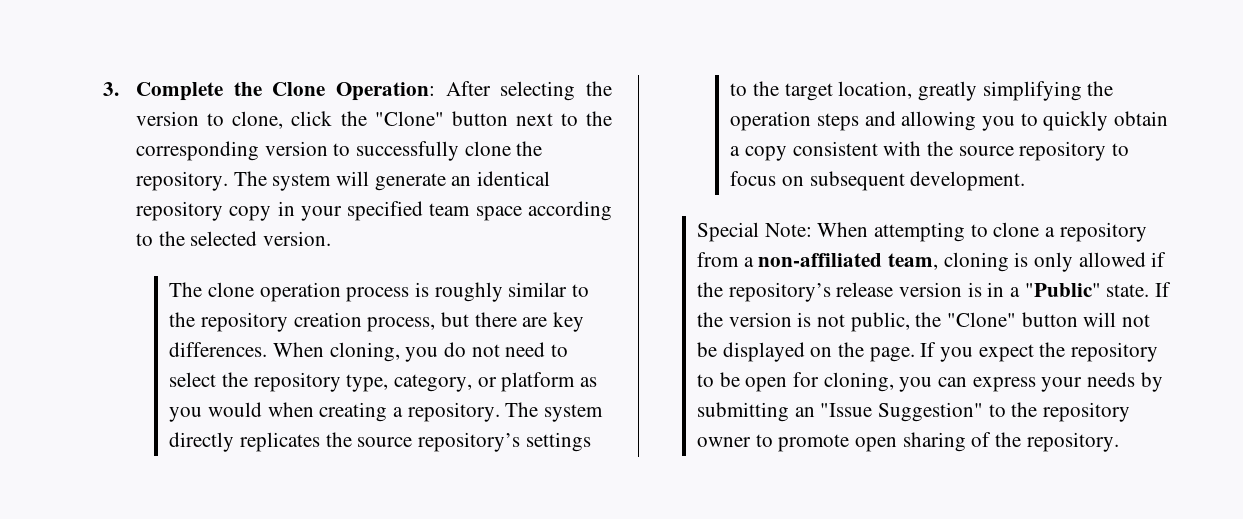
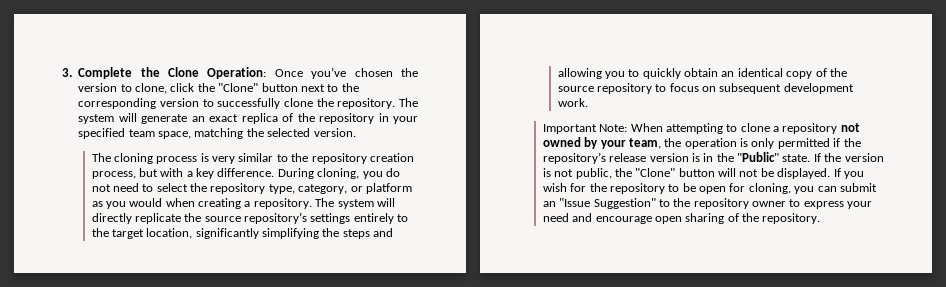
- 3. Complete the Clone Operation: After selecting the version to clone, click the "Clone" button next to the corresponding version to successfully clone the repository.
+ 3. Complete the Clone Operation: Once you’ve chosen the version to clone, click the "Clone" button next to the corresponding version to successfully clone the repository.
- The system will generate an identical repository copy in your specified team space according to the selected version.
+ The system will generate an exact replica of the repository in your specified team space, matching the selected version.
- The clone operation process is roughly similar to the repository creation process, but there are key differences. When cloning, you do not need to select the repository type, category, or platform as you would when creating a repository.
+ The cloning process is very similar to the repository creation process, but with a key difference. During cloning, you do not need to select the repository type, category, or platform as you would when creating a repository.
- The system directly replicates the source repository’s settings to the target location, greatly simplifying the operation steps and allowing you to quickly obtain a copy consistent with the source repository to focus on subsequent development.
- Special Note: When attempting to clone a repository from a non-affiliated team, cloning is only allowed if the repository’s release version is in a "Public" state.
+ The system will directly replicate the source repository’s settings entirely to the target location, significantly simplifying the steps and allowing you to quickly obtain an identical copy of the source repository to focus on subsequent development work.
+ Important Note: When attempting to clone a repository not owned by your team, the operation is only permitted if the repository’s release version is in the "Public" state.
- If the version is not public, the "Clone" button will not be displayed on the page. If you expect the repository to be open for cloning, you can express your needs by submitting an "Issue Suggestion" to the repository owner to promote open sharing of the repository.
+ If the version is not public, the "Clone" button will not be displayed. If you wish for the repository to be open for cloning, you can submit an "Issue Suggestion" to the repository owner to express your need and encourage open sharing of the repository.

